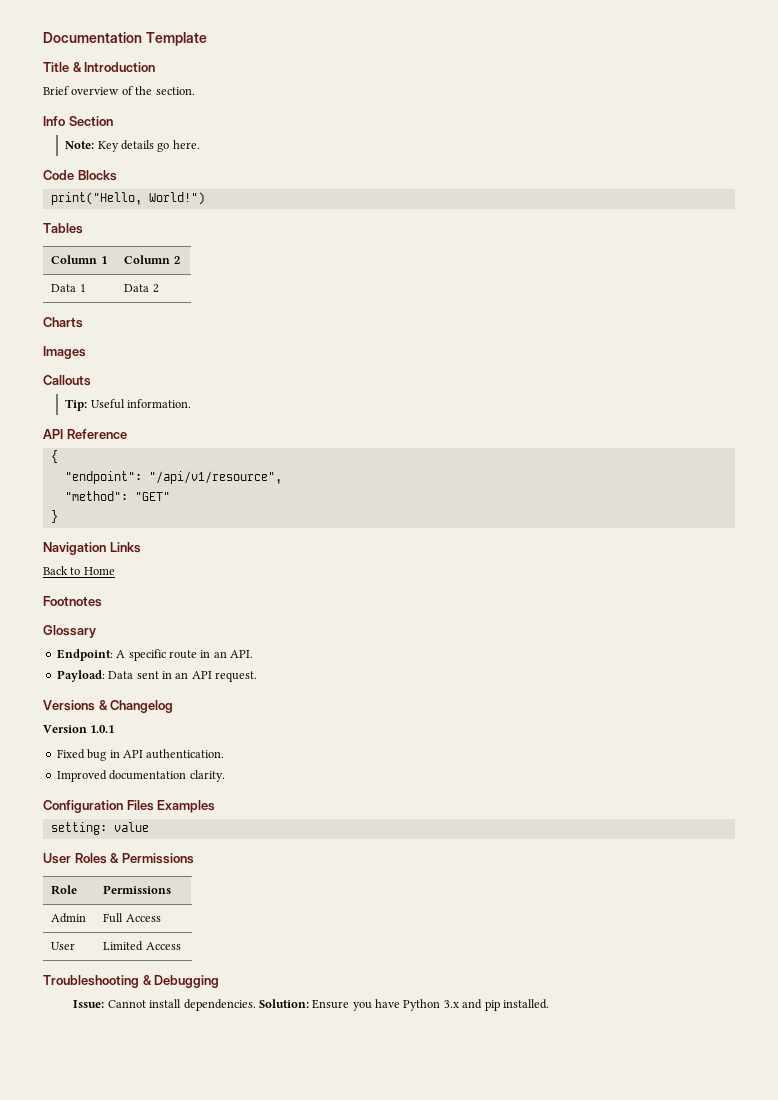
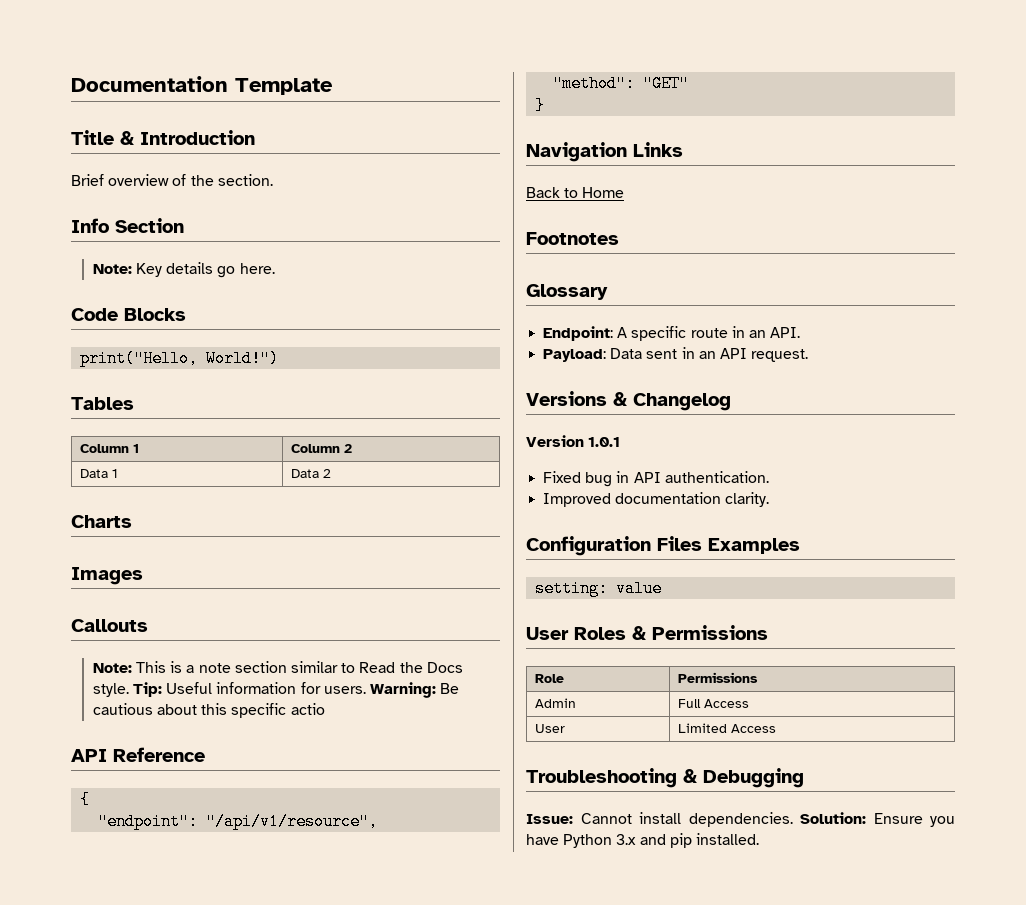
- Tip: Useful information.
+ Note: This is a note section similar to Read the Docs style. Tip: Useful information for users. Warning: Be cautious about this specific actio

